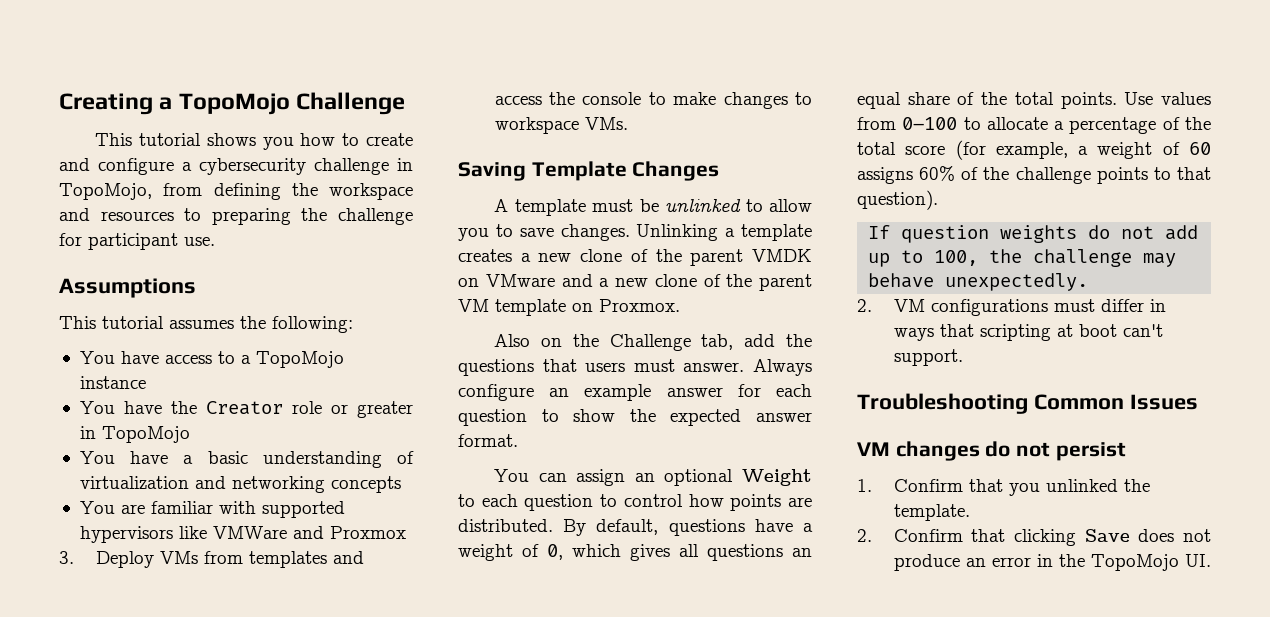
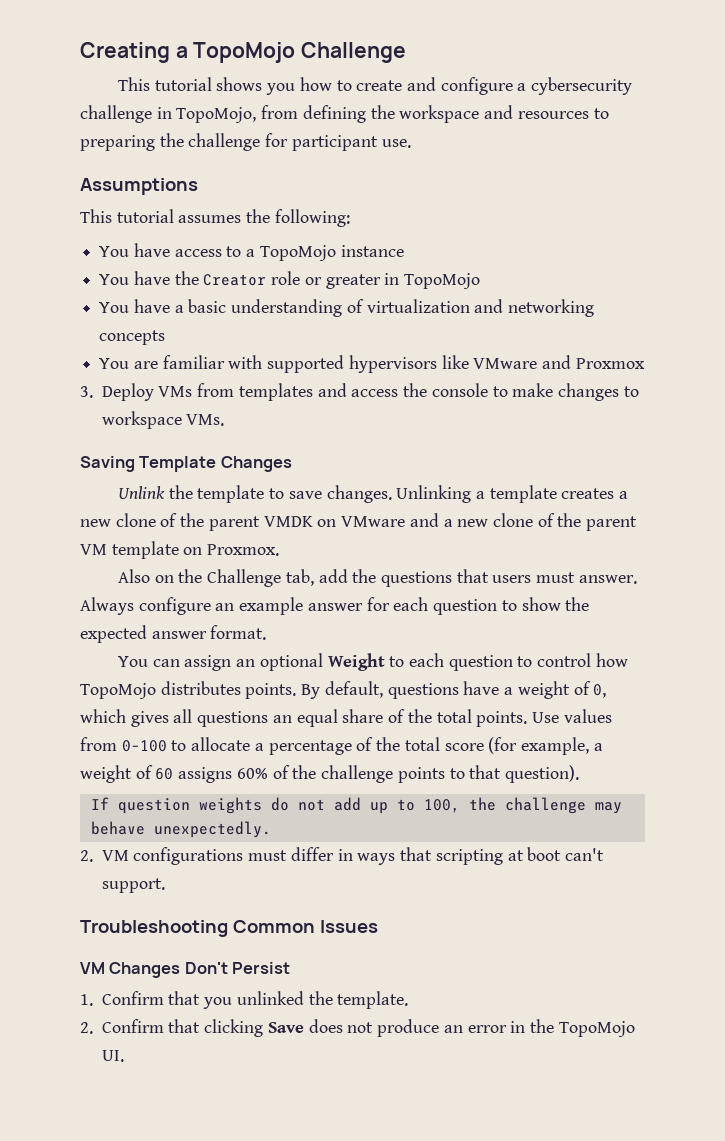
- You are familiar with supported hypervisors like VMWare and Proxmox
+ You are familiar with supported hypervisors like VMware and Proxmox
- A template must be unlinked to allow you to save changes.
+ Unlink the template to save changes.
- You can assign an optional Weight to each question to control how points are distributed.
+ You can assign an optional Weight to each question to control how TopoMojo distributes points.
- VM changes do not persist
+ VM Changes Don't Persist

